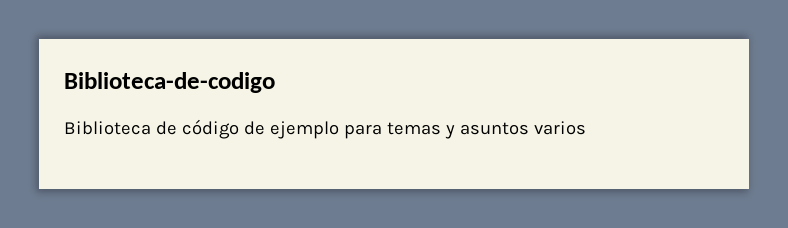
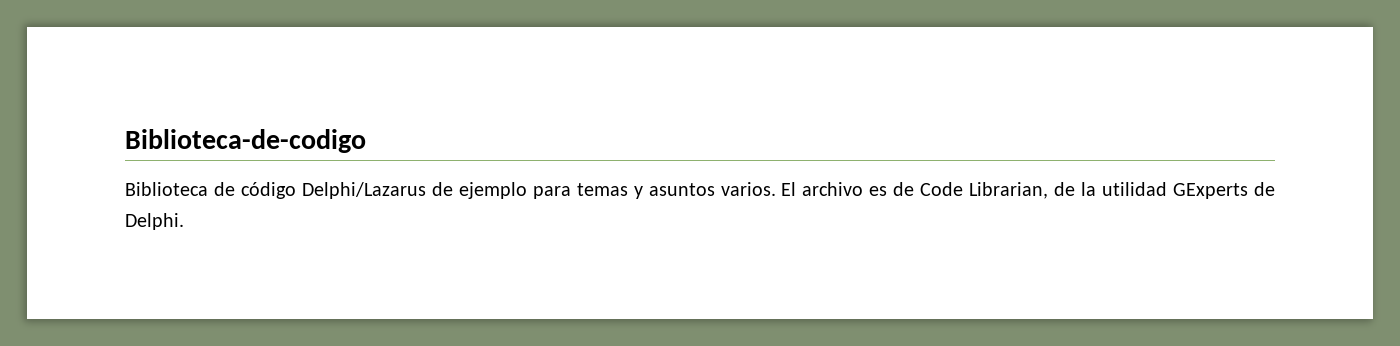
- Biblioteca de código de ejemplo para temas y asuntos varios
+ Biblioteca de código Delphi/Lazarus de ejemplo para temas y asuntos varios. El archivo es de Code Librarian, de la utilidad GExperts de Delphi.

